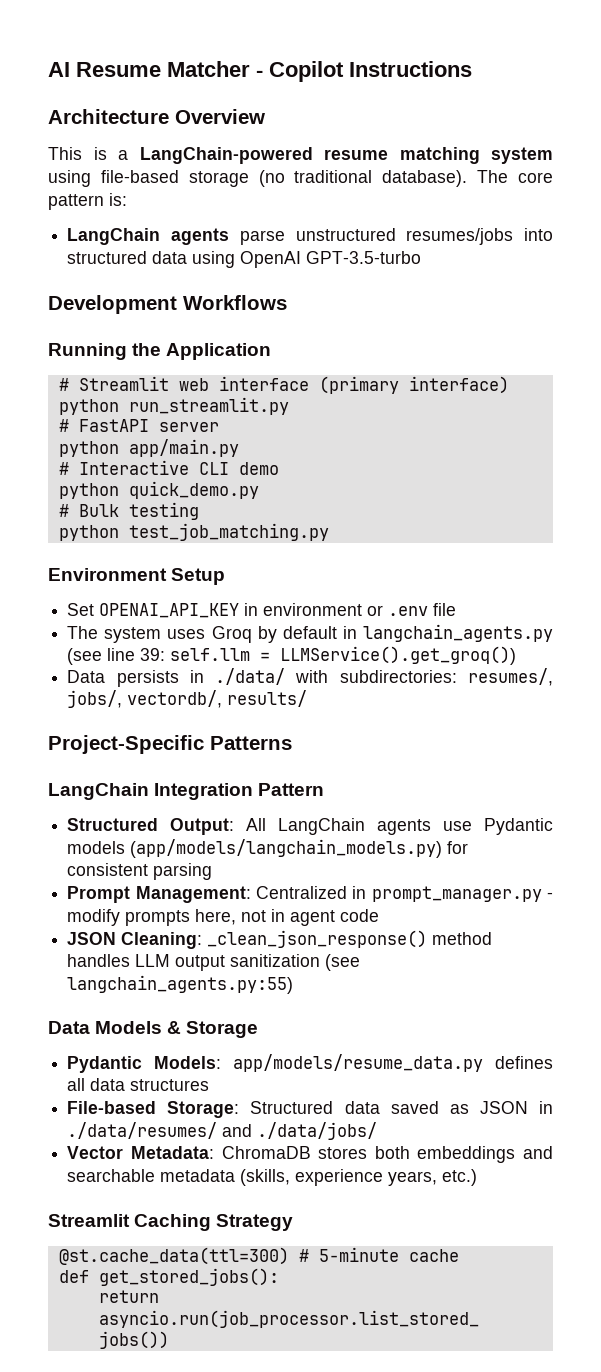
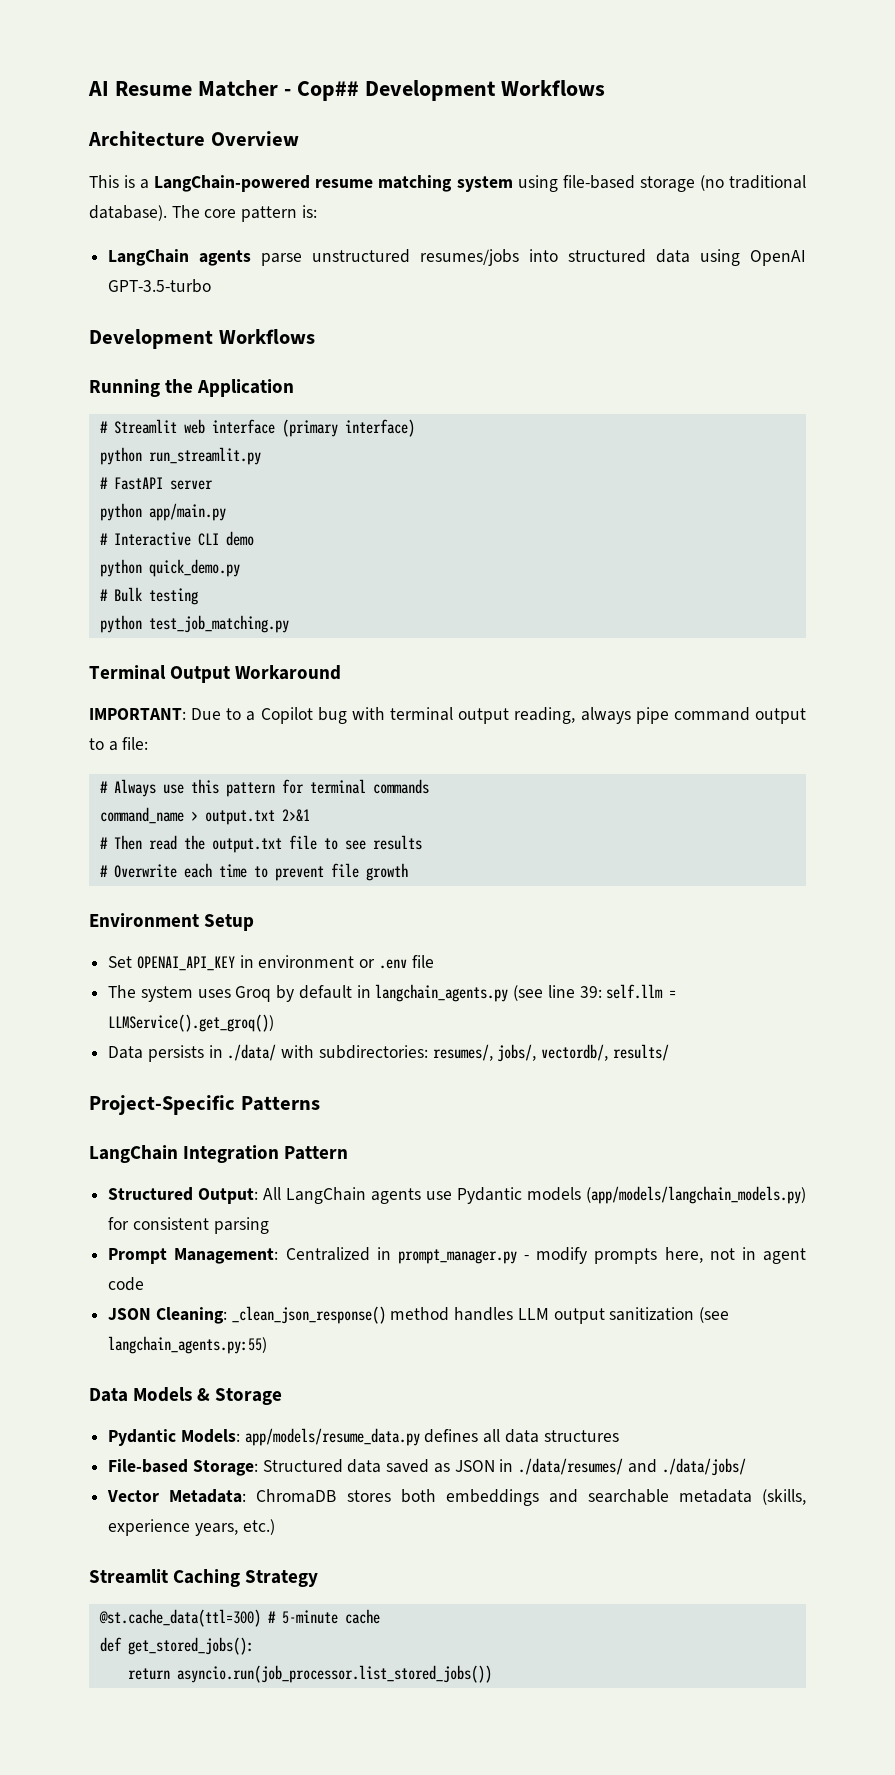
- AI Resume Matcher - Copilot Instructions
+ AI Resume Matcher - Cop## Development Workflows
+ Terminal Output Workaround
+ IMPORTANT: Due to a Copilot bug with terminal output reading, always pipe command output to a file:
+ # Always use this pattern for terminal commands
+ command_name > output.txt 2>&1
+ # Then read the output.txt file to see results
+ # Overwrite each time to prevent file growth

